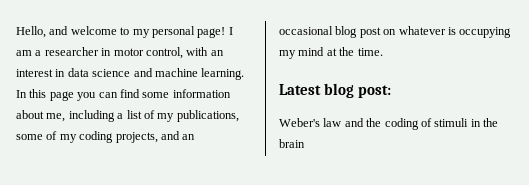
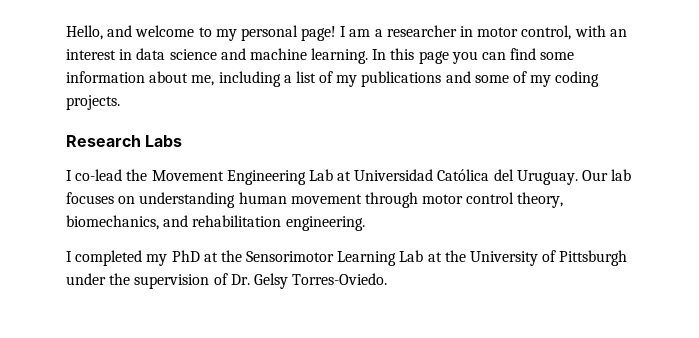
- In this page you can find some information about me, including a list of my publications, some of my coding projects, and an occasional blog post on whatever is occupying my mind at the time.
- Latest blog post:
- Weber's law and the coding of stimuli in the brain
+ In this page you can find some information about me, including a list of my publications and some of my coding projects.
+ Research Labs
+ I co-lead the Movement Engineering Lab at Universidad Católica del Uruguay. Our lab focuses on understanding human movement through motor control theory, biomechanics, and rehabilitation engineering.
+ I completed my PhD at the Sensorimotor Learning Lab at the University of Pittsburgh under the supervision of Dr. Gelsy Torres-Oviedo.

